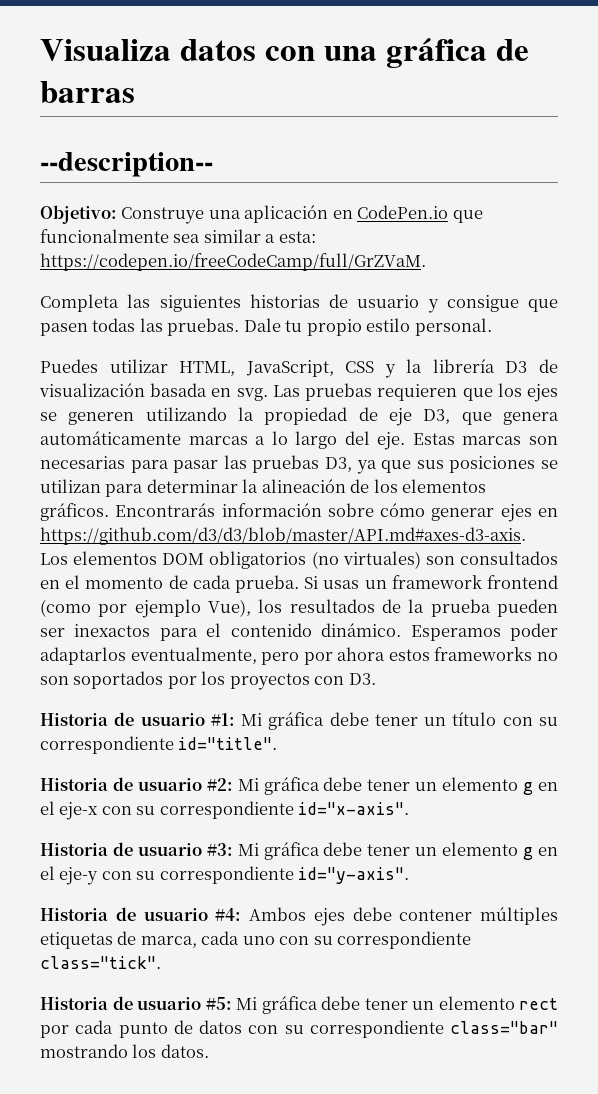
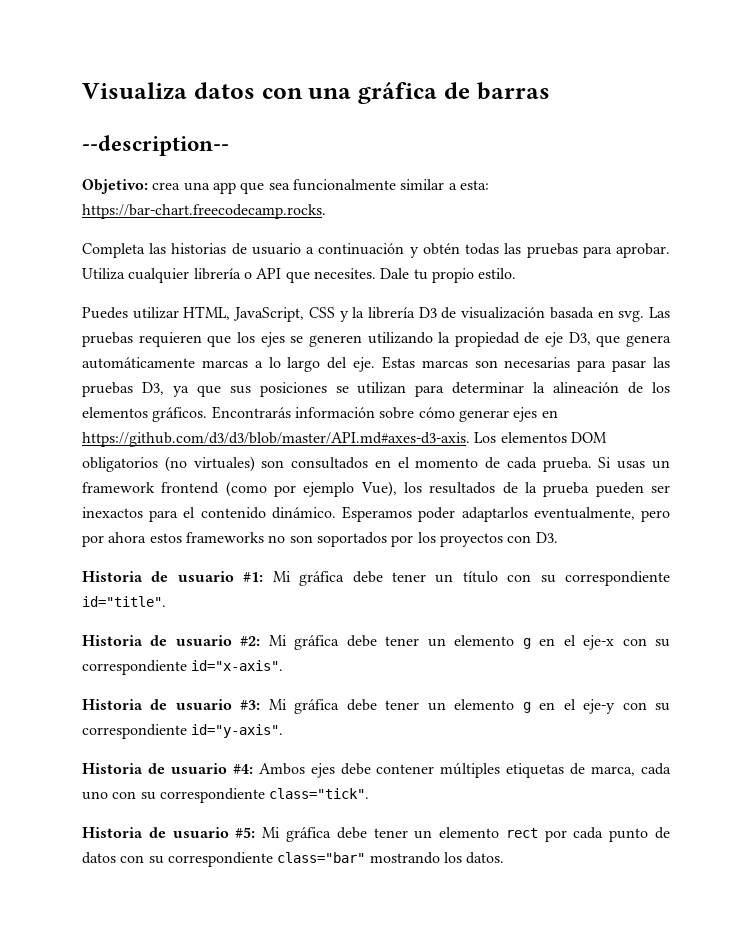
- Objetivo: Construye una aplicación en CodePen.io que funcionalmente sea similar a esta: https://codepen.io/freeCodeCamp/full/GrZVaM.
+ Objetivo: crea una app que sea funcionalmente similar a esta: https://bar-chart.freecodecamp.rocks.
- Completa las siguientes historias de usuario y consigue que pasen todas las pruebas.
+ Completa las historias de usuario a continuación y obtén todas las pruebas para aprobar. Utiliza cualquier librería o API que necesites.
- Dale tu propio estilo personal.
+ Dale tu propio estilo.

